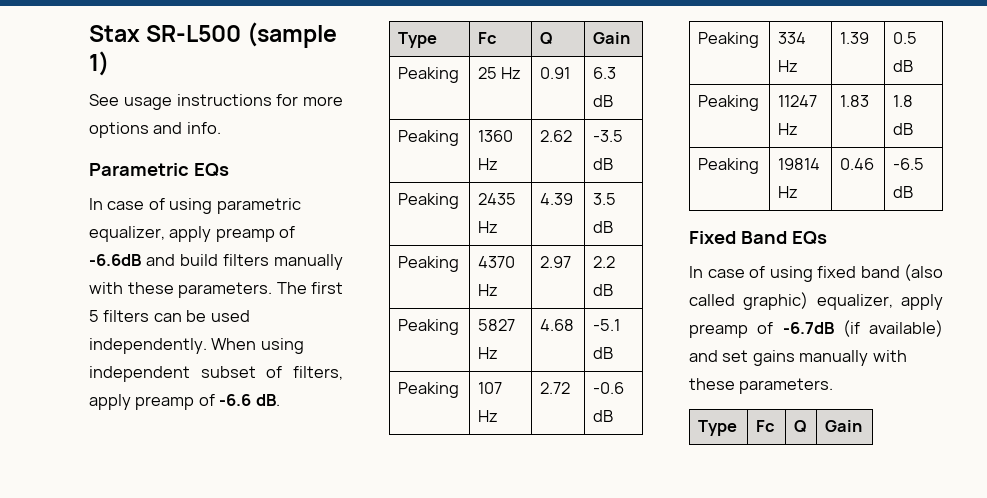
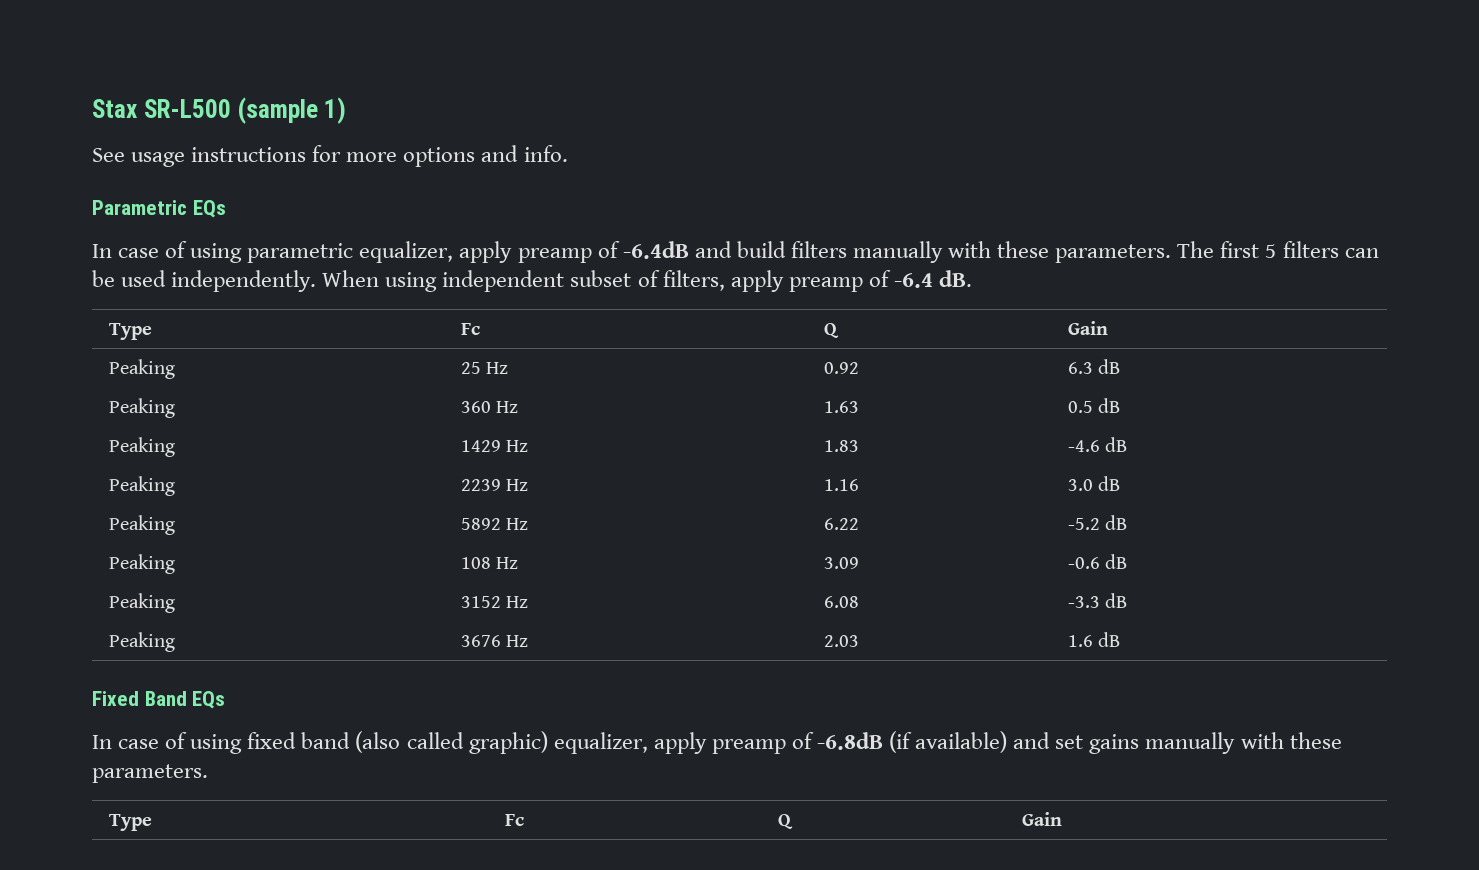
- In case of using parametric equalizer, apply preamp of -6.6dB and build filters manually with these parameters.
+ In case of using parametric equalizer, apply preamp of -6.4dB and build filters manually with these parameters.
- When using independent subset of filters, apply preamp of -6.6 dB.
+ When using independent subset of filters, apply preamp of -6.4 dB.
- Peaking | 25 Hz | 0.91 | 6.3 dB
+ Peaking | 25 Hz | 0.92 | 6.3 dB
- Peaking | 1360 Hz | 2.62 | -3.5 dB
- Peaking | 2435 Hz | 4.39 | 3.5 dB
- Peaking | 4370 Hz | 2.97 | 2.2 dB
- Peaking | 5827 Hz | 4.68 | -5.1 dB
- Peaking | 107 Hz | 2.72 | -0.6 dB
+ Peaking | 360 Hz | 1.63 | 0.5 dB
+ Peaking | 1429 Hz | 1.83 | -4.6 dB
+ Peaking | 2239 Hz | 1.16 | 3.0 dB
+ Peaking | 5892 Hz | 6.22 | -5.2 dB
+ Peaking | 108 Hz | 3.09 | -0.6 dB
- Peaking | 334 Hz | 1.39 | 0.5 dB
- Peaking | 11247 Hz | 1.83 | 1.8 dB
- Peaking | 19814 Hz | 0.46 | -6.5 dB
+ Peaking | 3152 Hz | 6.08 | -3.3 dB
+ Peaking | 3676 Hz | 2.03 | 1.6 dB
- In case of using fixed band (also called graphic) equalizer, apply preamp of -6.7dB (if available) and set gains manually with these parameters.
+ In case of using fixed band (also called graphic) equalizer, apply preamp of -6.8dB (if available) and set gains manually with these parameters.

